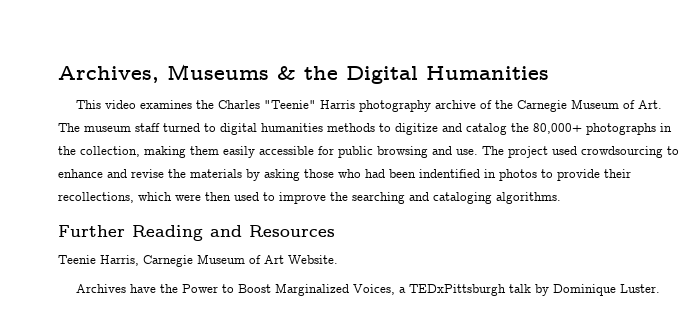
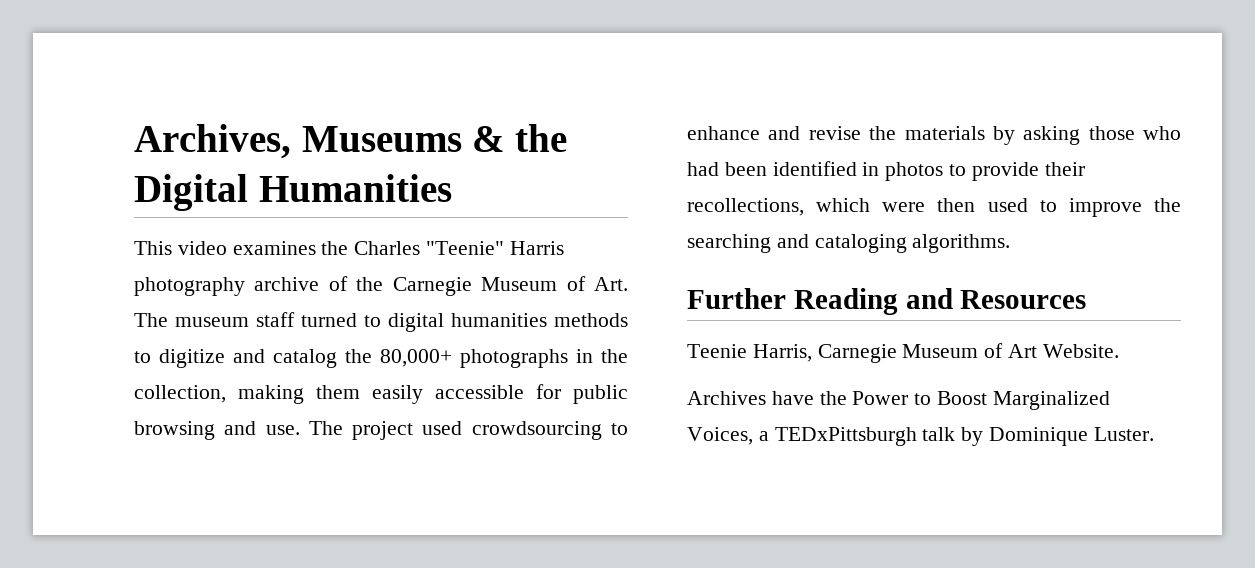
- The project used crowdsourcing to enhance and revise the materials by asking those who had been indentified in photos to provide their recollections, which were then used to improve the searching and cataloging algorithms.
+ The project used crowdsourcing to enhance and revise the materials by asking those who had been identified in photos to provide their recollections, which were then used to improve the searching and cataloging algorithms.

